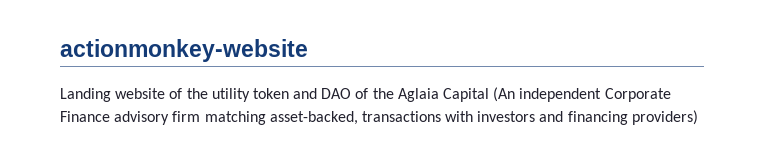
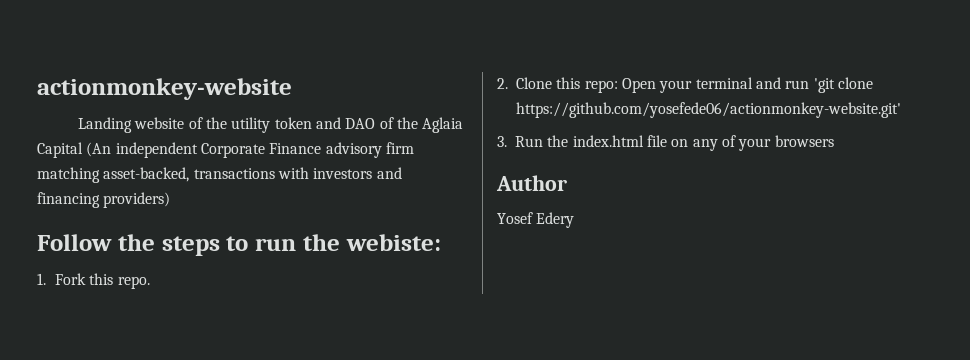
+ Follow the steps to run the webiste:
+ 1. Fork this repo.
+ 2. Clone this repo: Open your terminal and run 'git clone https://github.com/yosefede06/actionmonkey-website.git'
+ 3. Run the index.html file on any of your browsers
+ Author
+ Yosef Edery

